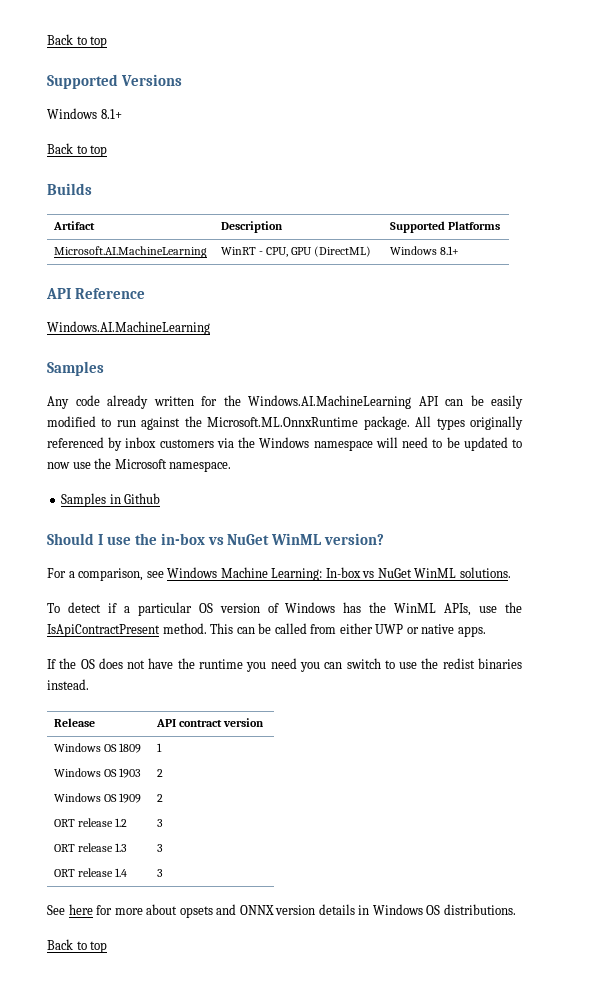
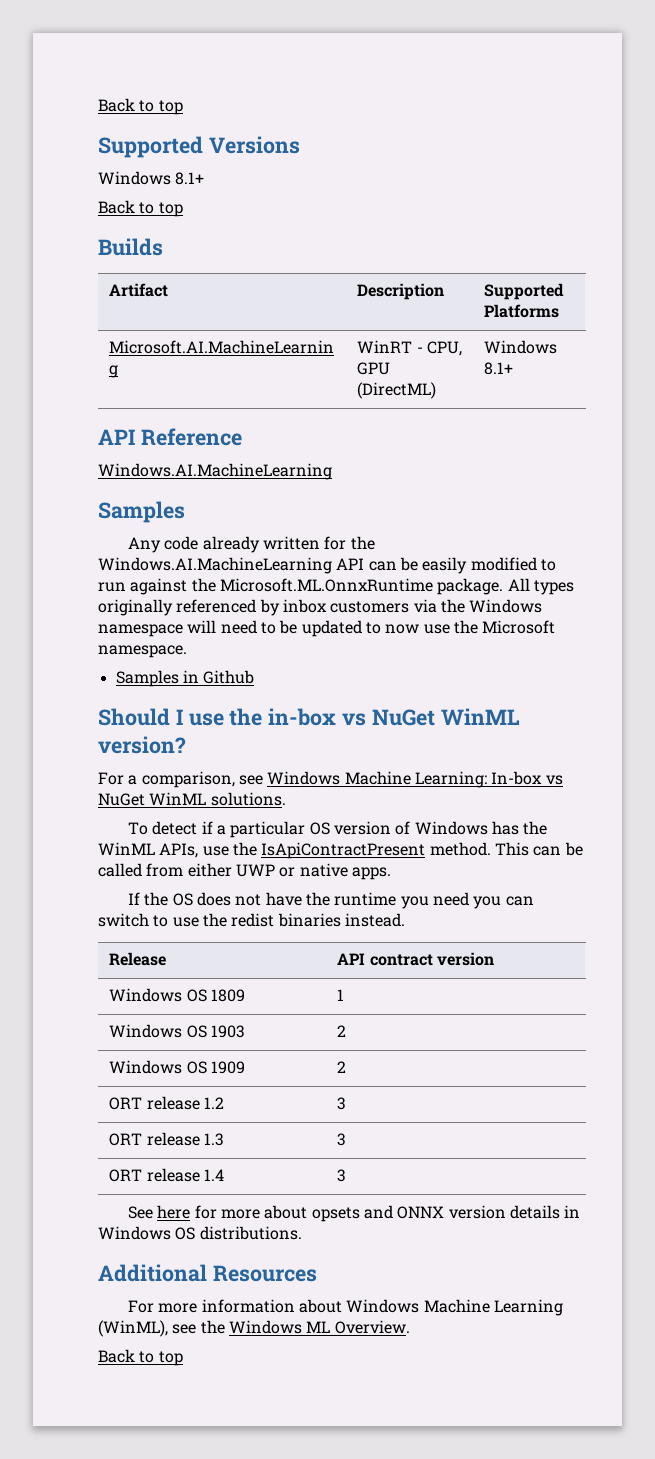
+ Additional Resources
+ For more information about Windows Machine Learning (WinML), see the Windows ML Overview.

